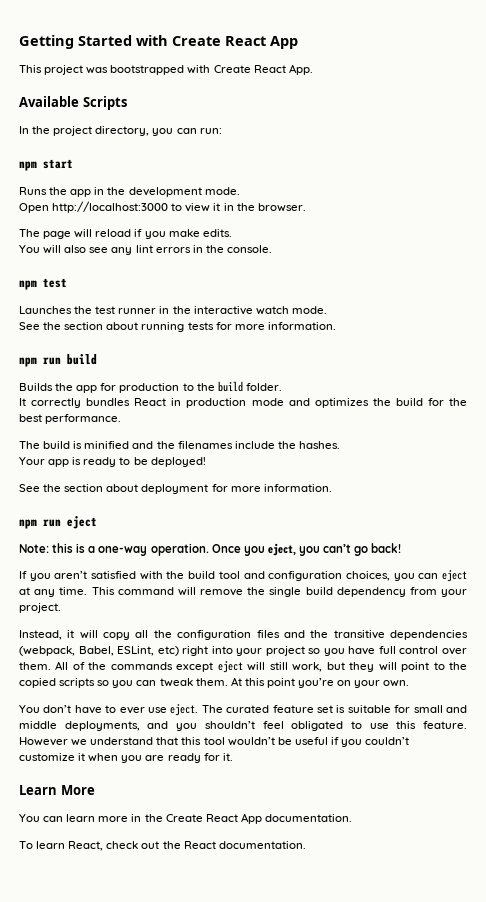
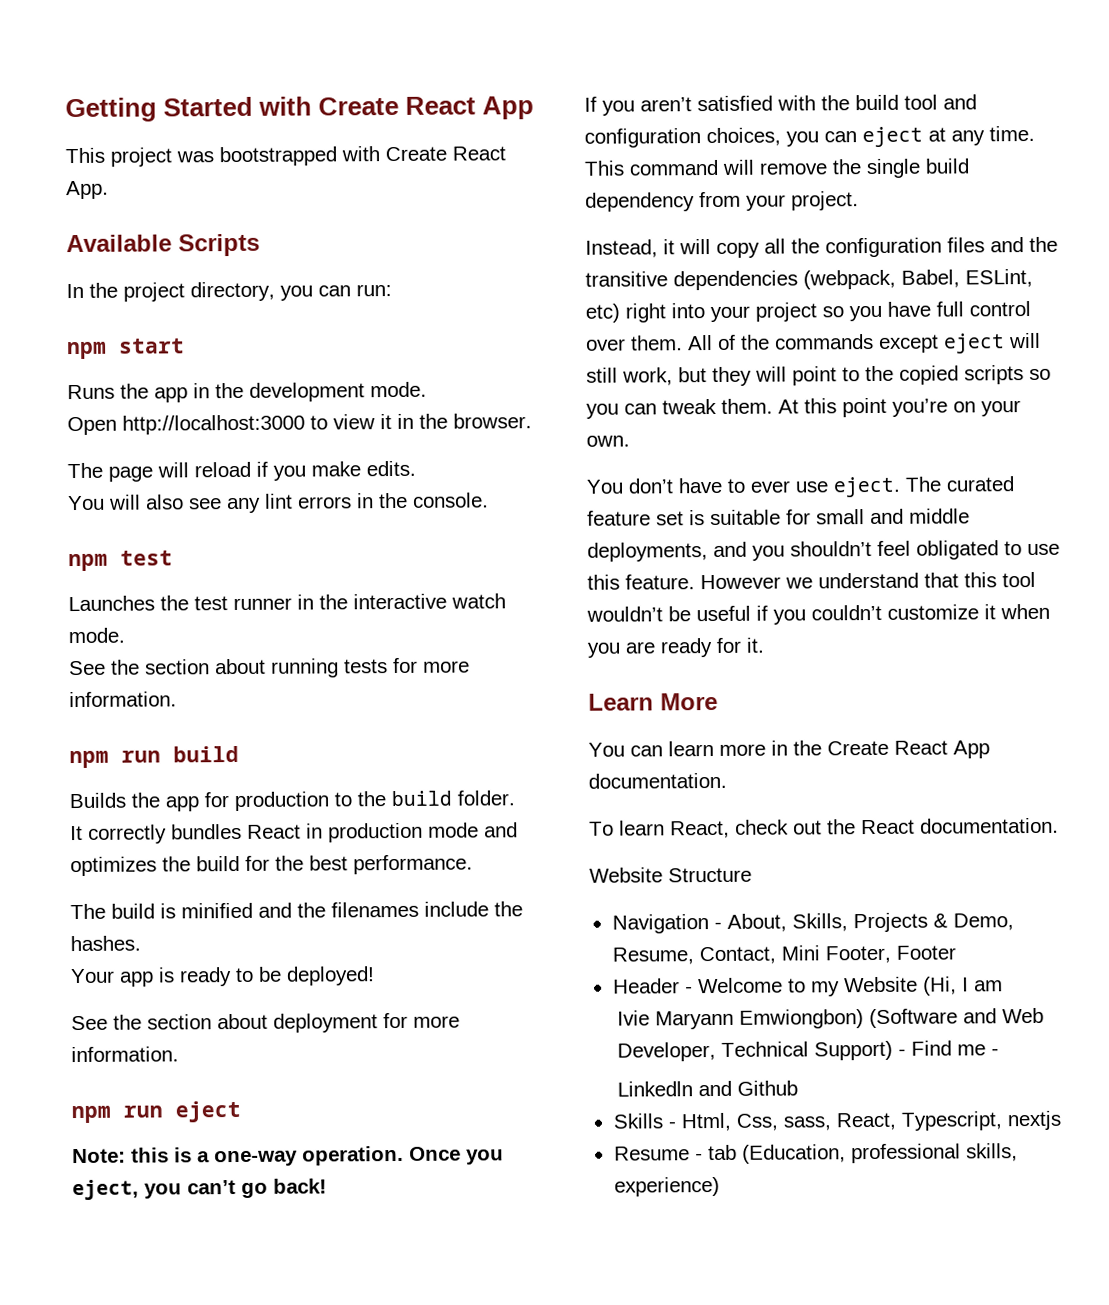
+ Website Structure
+ Navigation - About, Skills, Projects & Demo, Resume, Contact, Mini Footer, Footer
+ Header - Welcome to my Website (Hi, I am
+ Ivie Maryann Emwiongbon) (Software and Web Developer, Technical Support) - Find me -
+ Linkedln and Github
+ Skills - Html, Css, sass, React, Typescript, nextjs
+ Resume - tab (Education, professional skills, experience)

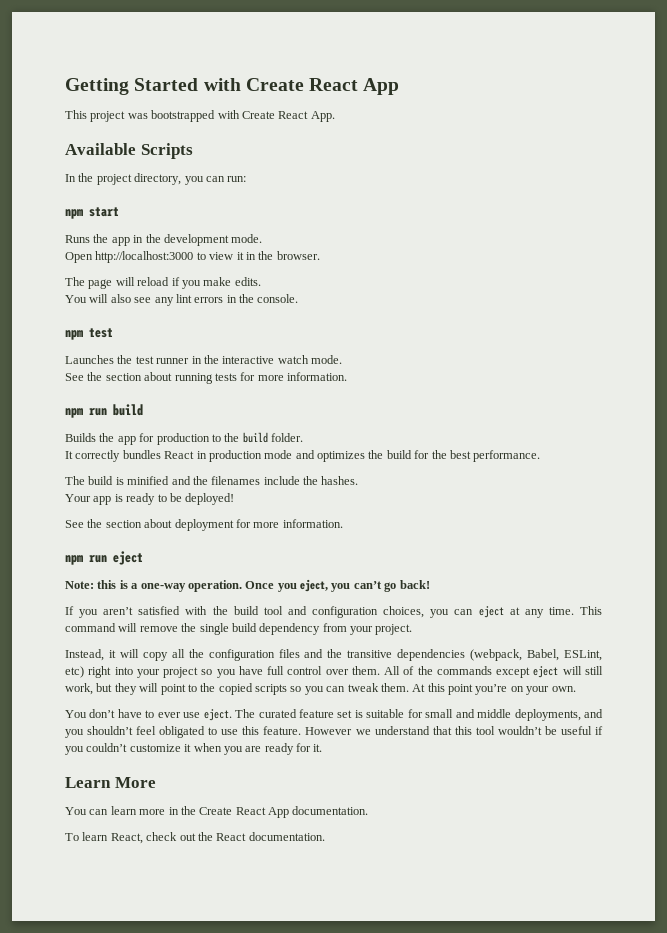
- Website Structure
- Navigation - About, Skills, Projects & Demo, Resume, Contact, Mini Footer, Footer
- Header - Welcome to my Website (Hi, I am
- Ivie Maryann Emwiongbon) (Software and Web Developer, Technical Support) - Find me -
- Linkedln and Github
- Skills - Html, Css, sass, React, Typescript, nextjs
- Resume - tab (Education, professional skills, experience)

